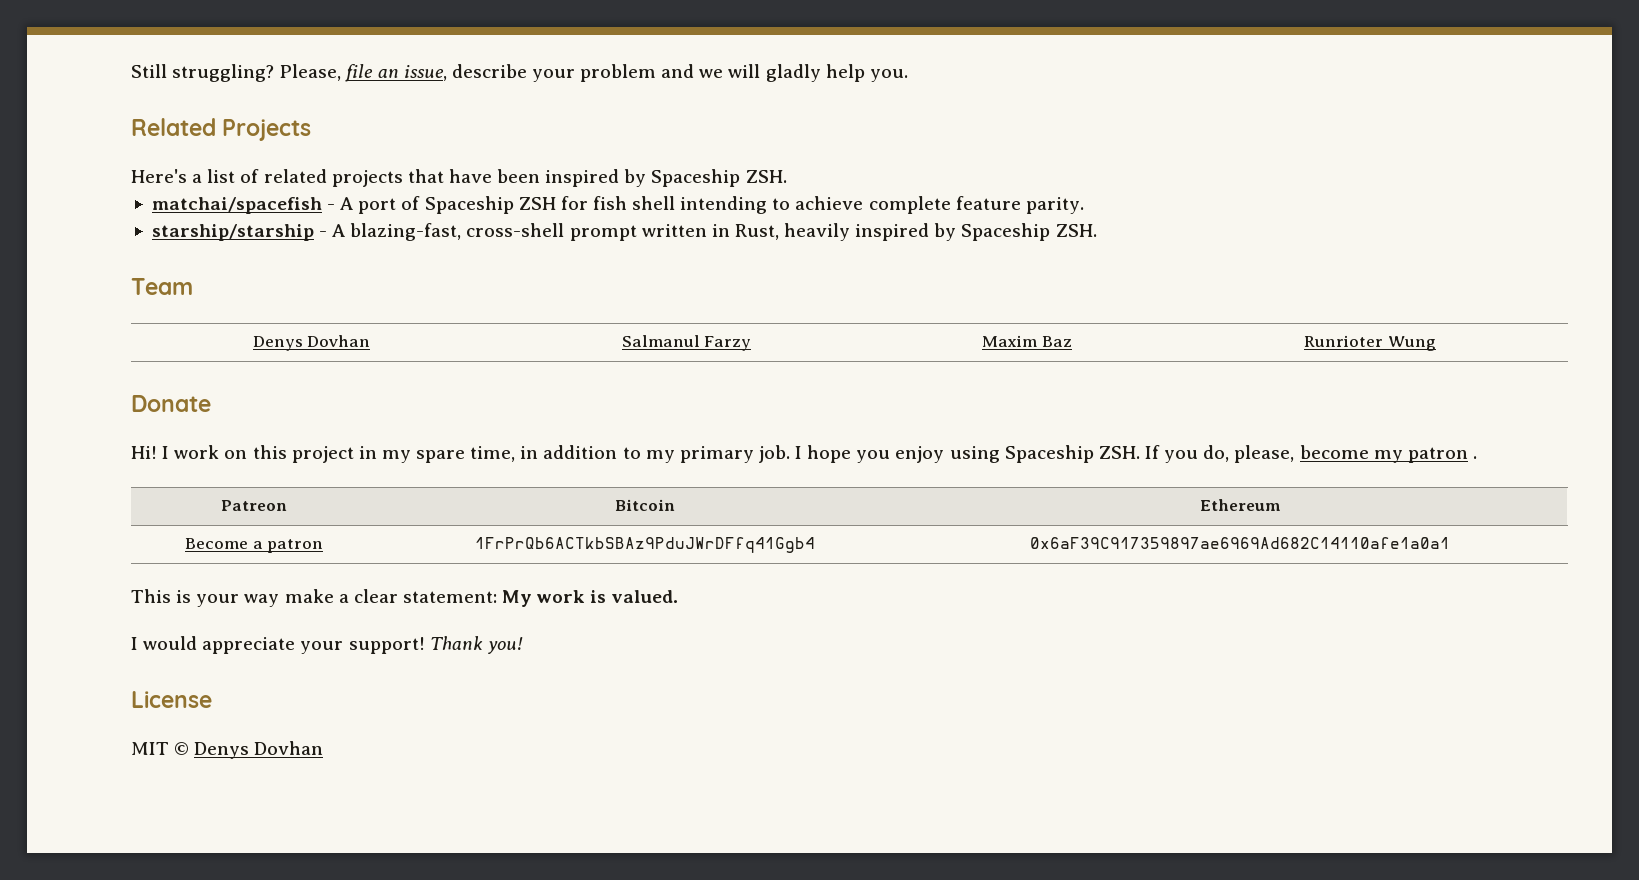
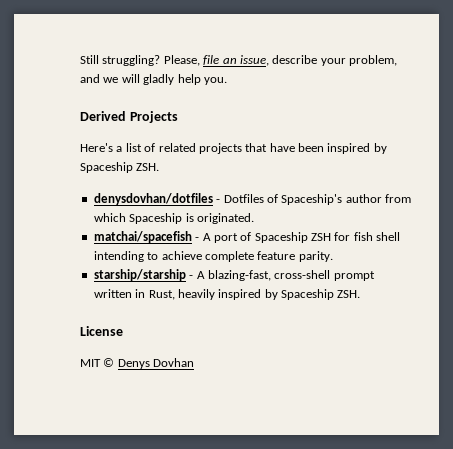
- Please, file an issue, describe your problem and we will gladly help you.
+ Please, file an issue, describe your problem, and we will gladly help you.
- Related Projects
+ Derived Projects
+ denysdovhan/dotfiles - Dotfiles of Spaceship's author from which Spaceship is originated.
- Team
- Denys Dovhan | Salmanul Farzy | Maxim Baz | Runrioter Wung
- Donate
- Hi! I work on this project in my spare time, in addition to my primary job. I hope you enjoy using Spaceship ZSH. If you do, please, become my patron .
- Patreon | Bitcoin | Ethereum
- Become a patron | 1FrPrQb6ACTkbSBAz9PduJWrDFfq41Ggb4 | 0x6aF39C917359897ae6969Ad682C14110afe1a0a1
- This is your way make a clear statement: My work is valued.
- I would appreciate your support! Thank you!

